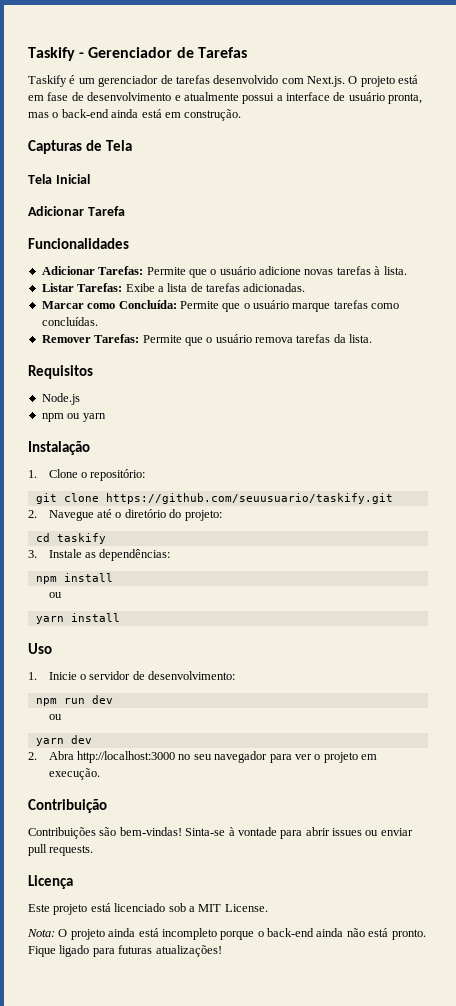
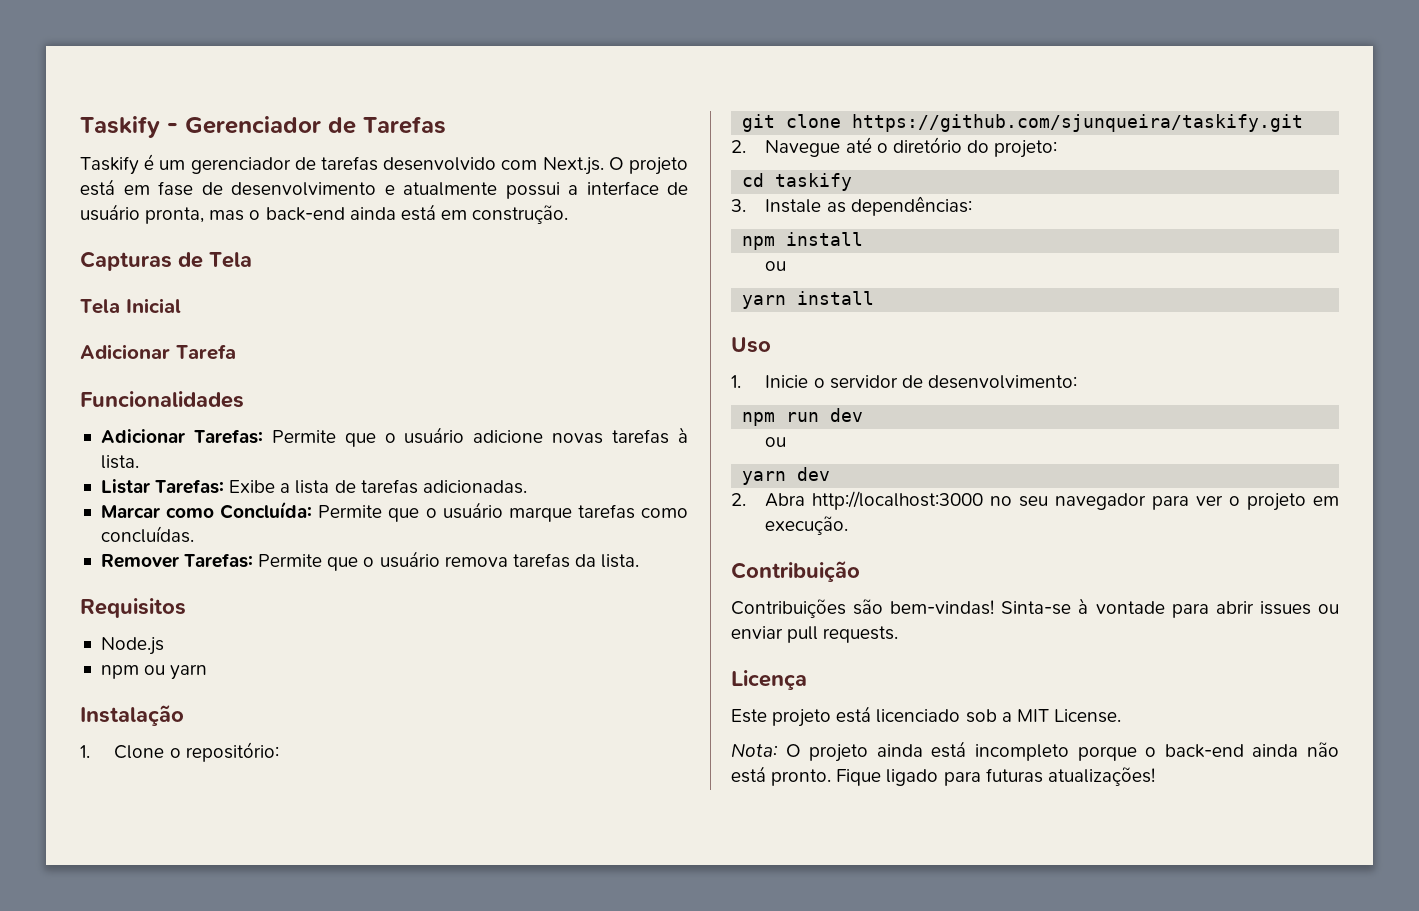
- git clone https://github.com/seuusuario/taskify.git
+ git clone https://github.com/sjunqueira/taskify.git

